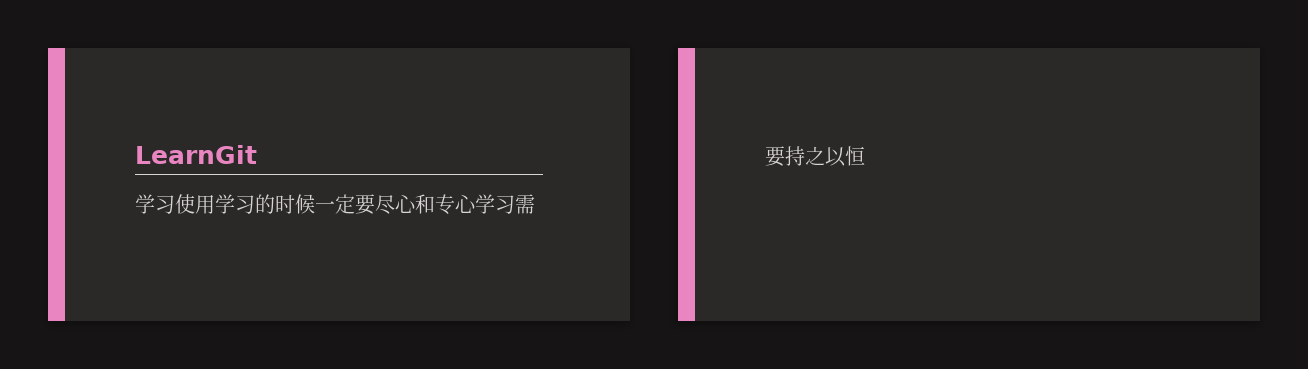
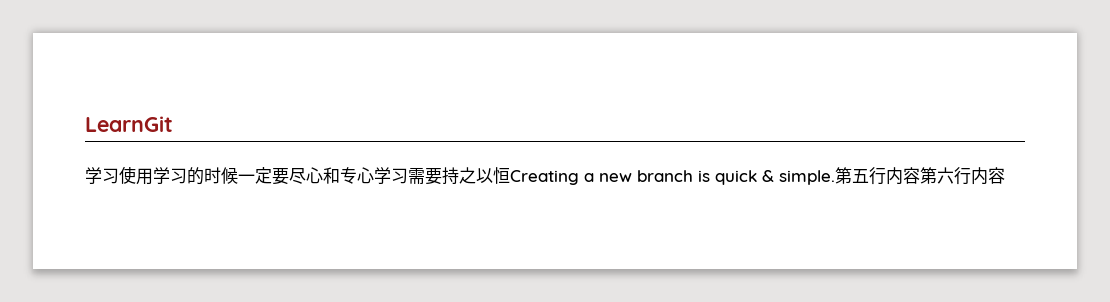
- 学习使用学习的时候一定要尽心和专心学习需要持之以恒
+ 学习使用学习的时候一定要尽心和专心学习需要持之以恒Creating a new branch is quick & simple.第五行内容第六行内容

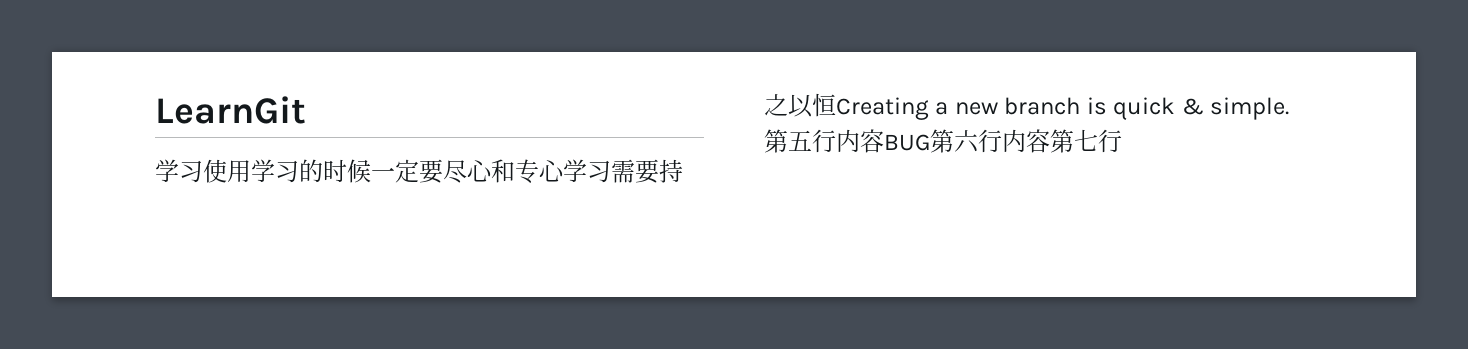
- 第五行内容第六行内容
+ 第五行内容BUG第六行内容第七行

